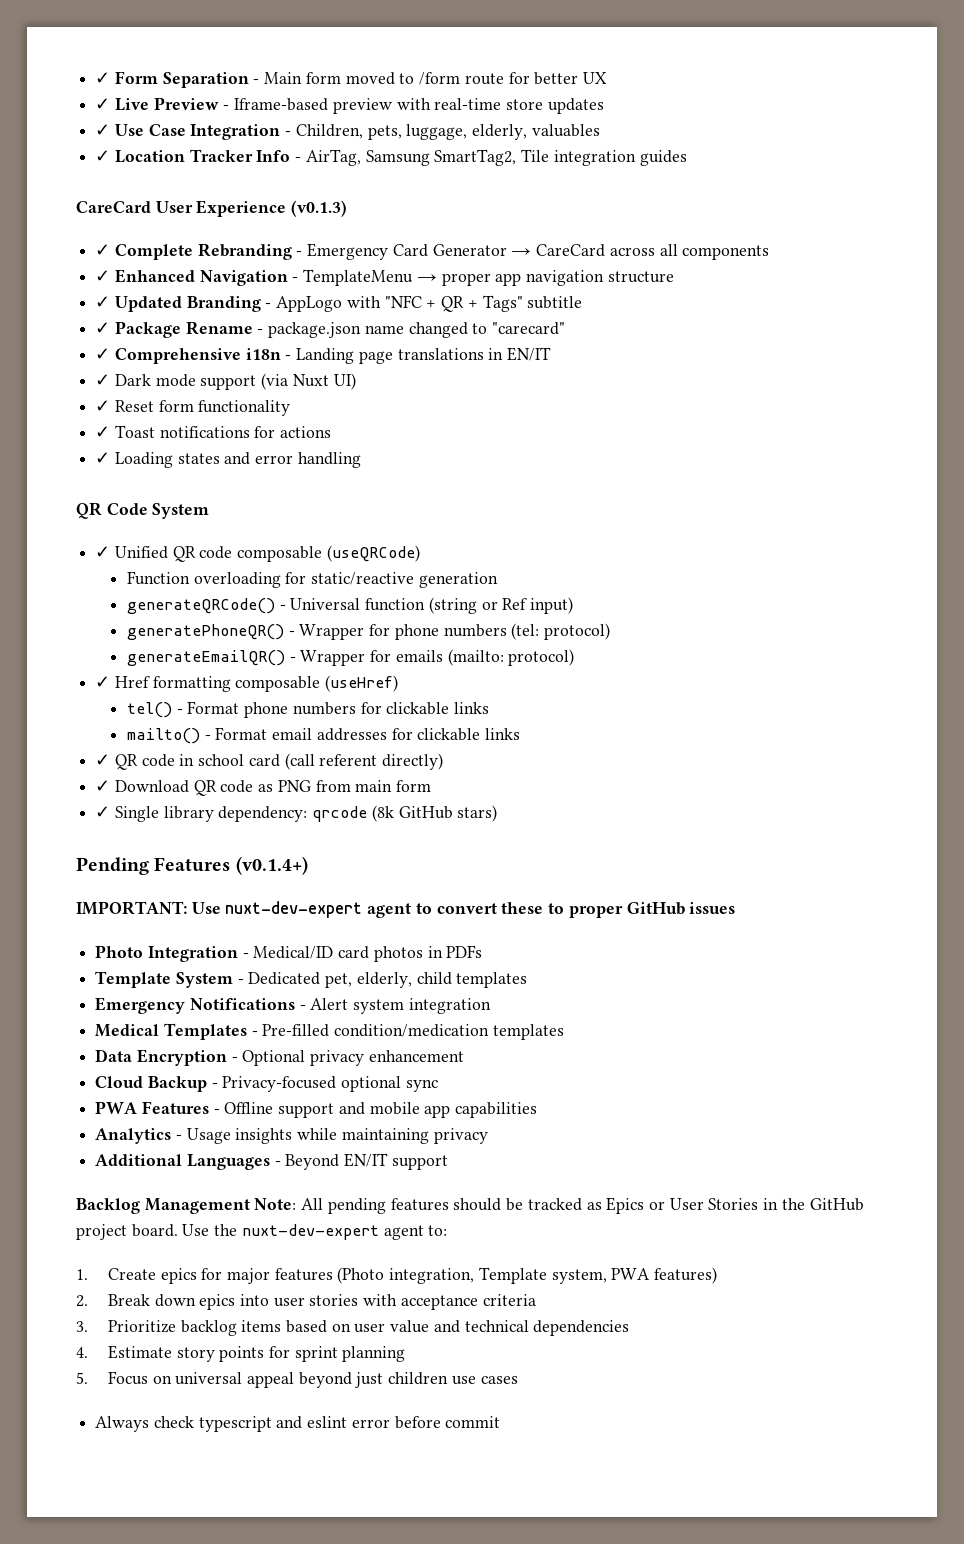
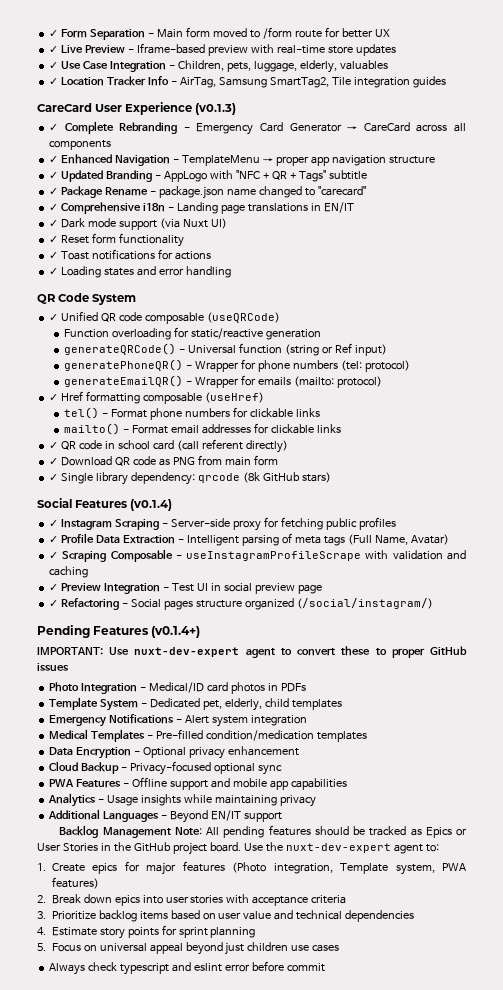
+ Social Features (v0.1.4)
+ ✓ Instagram Scraping - Server-side proxy for fetching public profiles
+ ✓ Profile Data Extraction - Intelligent parsing of meta tags (Full Name, Avatar)
+ ✓ Scraping Composable - useInstagramProfileScrape with validation and caching
+ ✓ Preview Integration - Test UI in social preview page
+ ✓ Refactoring - Social pages structure organized (/social/instagram/)

